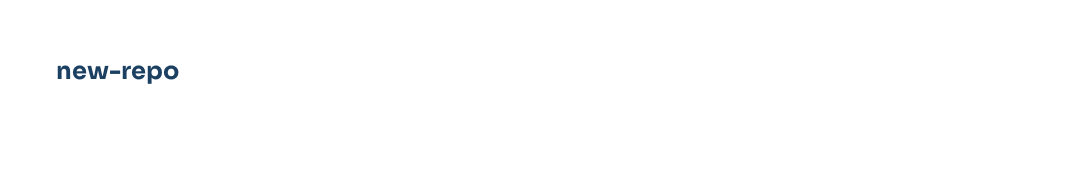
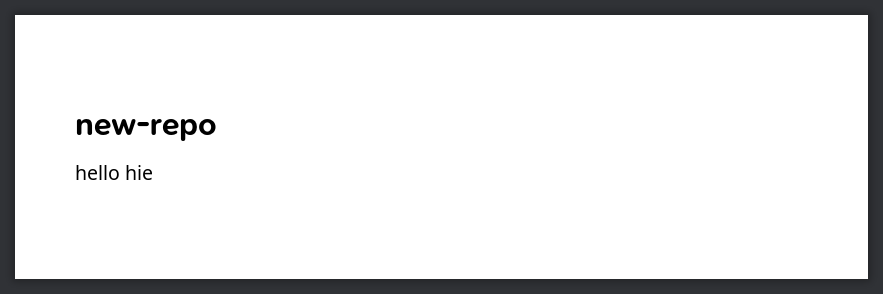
+ hello hie

